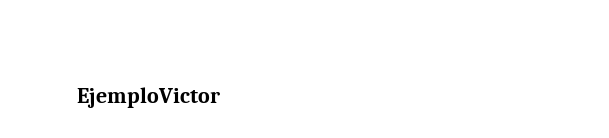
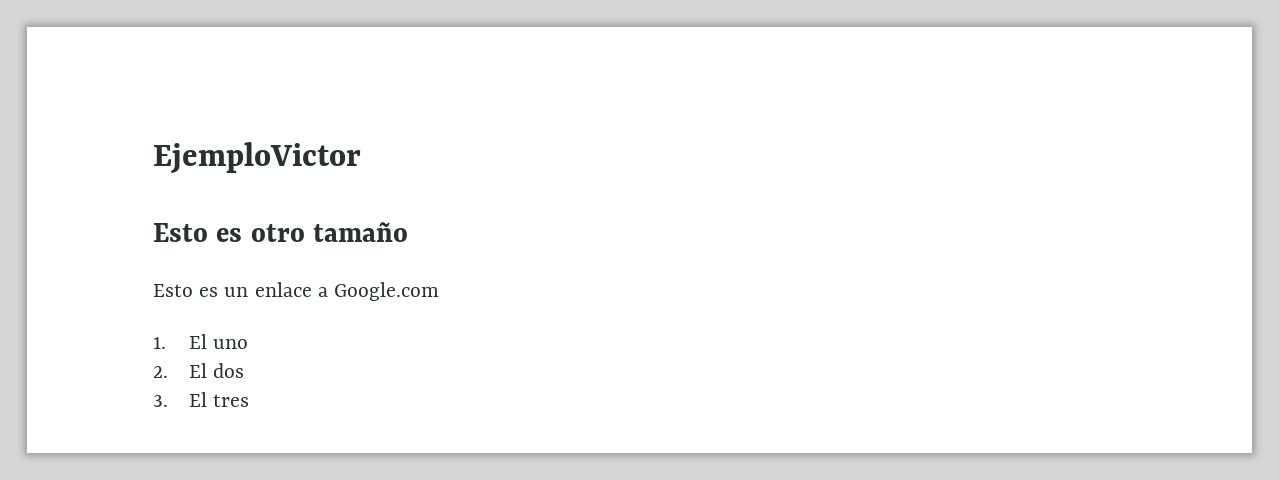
+ Esto es otro tamaño
+ Esto es un enlace a Google.com
+ 1. El uno
+ 2. El dos
+ 3. El tres

